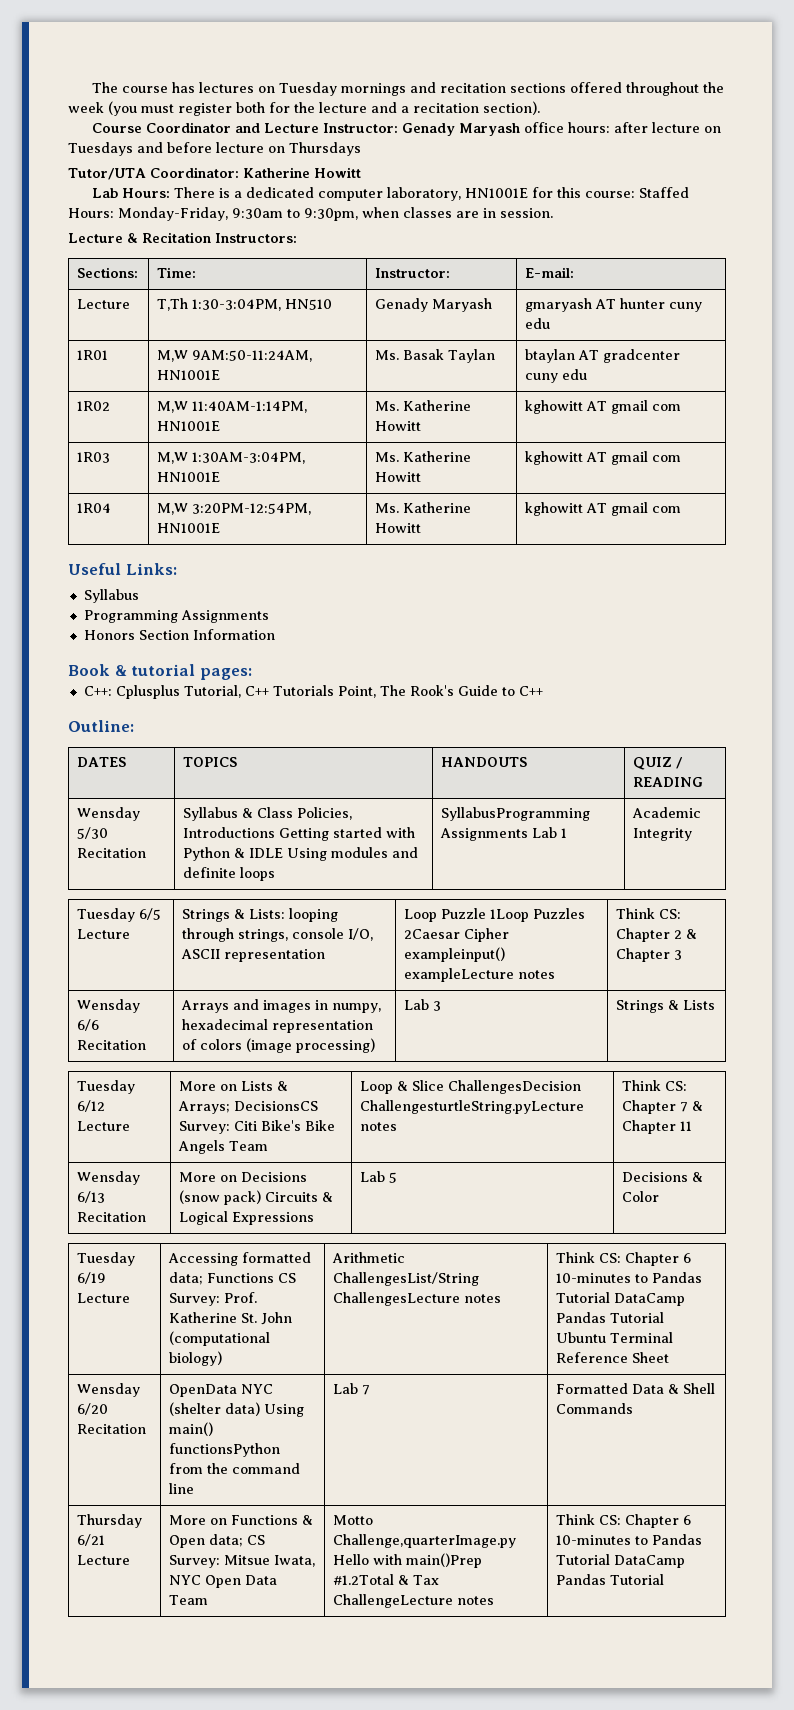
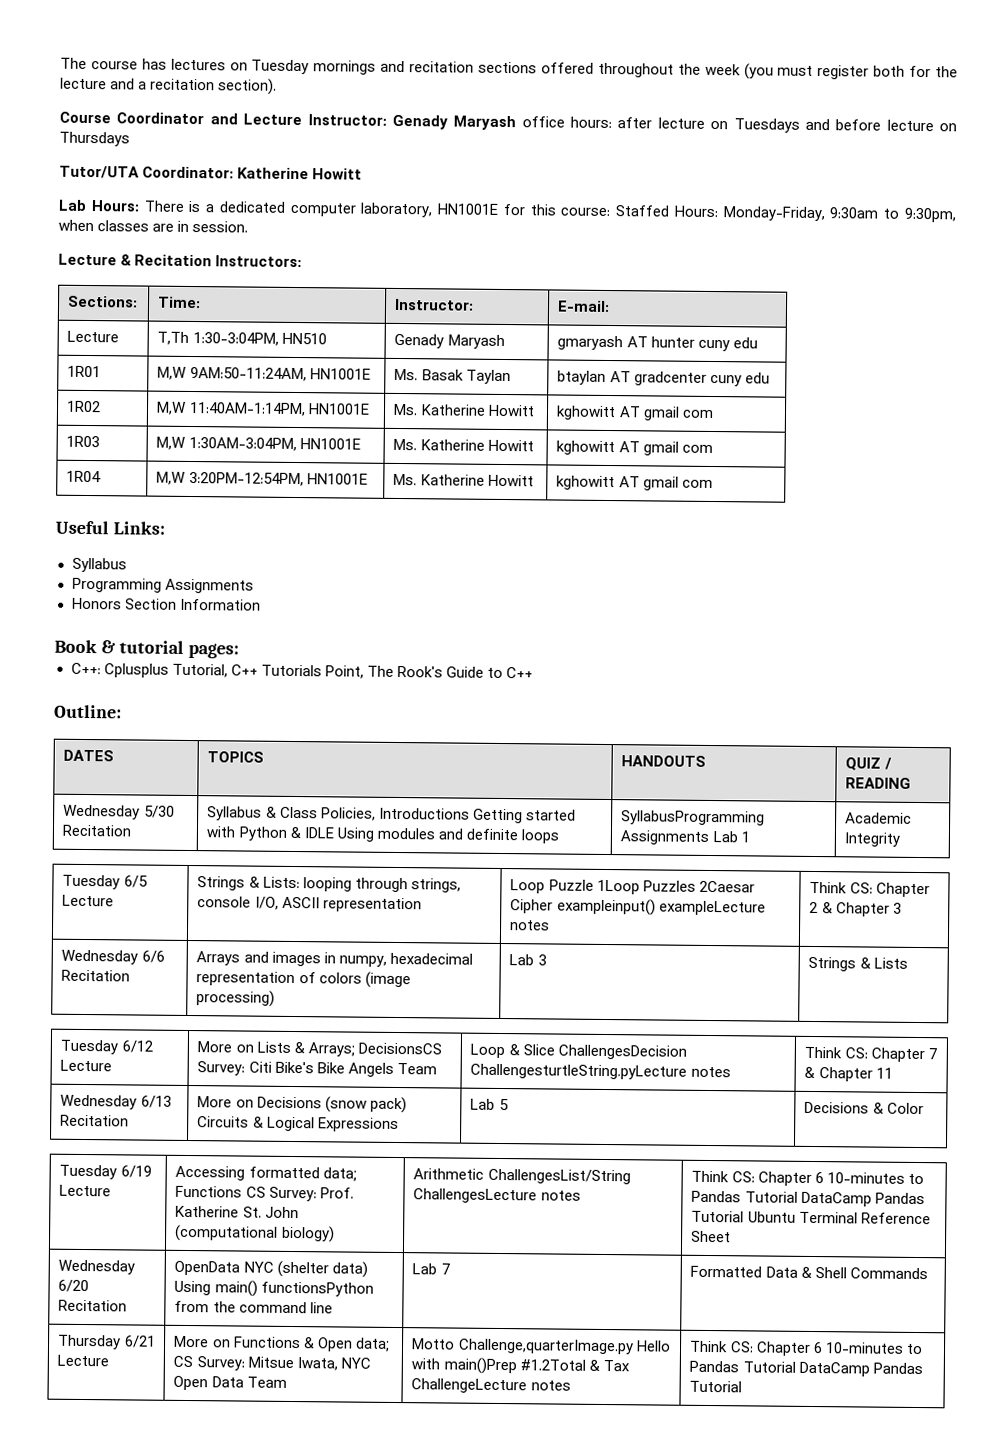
- Wensday 5/30 Recitation | Syllabus & Class Policies, Introductions Getting started with Python & IDLE Using modules and definite loops | SyllabusProgramming Assignments Lab 1 | Academic Integrity
+ Wednesday 5/30 Recitation | Syllabus & Class Policies, Introductions Getting started with Python & IDLE Using modules and definite loops | SyllabusProgramming Assignments Lab 1 | Academic Integrity
- Wensday 6/6 Recitation | Arrays and images in numpy, hexadecimal representation of colors (image processing) | Lab 3 | Strings & Lists
+ Wednesday 6/6 Recitation | Arrays and images in numpy, hexadecimal representation of colors (image processing) | Lab 3 | Strings & Lists
- Wensday 6/13 Recitation | More on Decisions (snow pack) Circuits & Logical Expressions | Lab 5 | Decisions & Color
+ Wednesday 6/13 Recitation | More on Decisions (snow pack) Circuits & Logical Expressions | Lab 5 | Decisions & Color
- Wensday 6/20 Recitation | OpenData NYC (shelter data) Using main() functionsPython from the command line | Lab 7 | Formatted Data & Shell Commands
+ Wednesday 6/20 Recitation | OpenData NYC (shelter data) Using main() functionsPython from the command line | Lab 7 | Formatted Data & Shell Commands

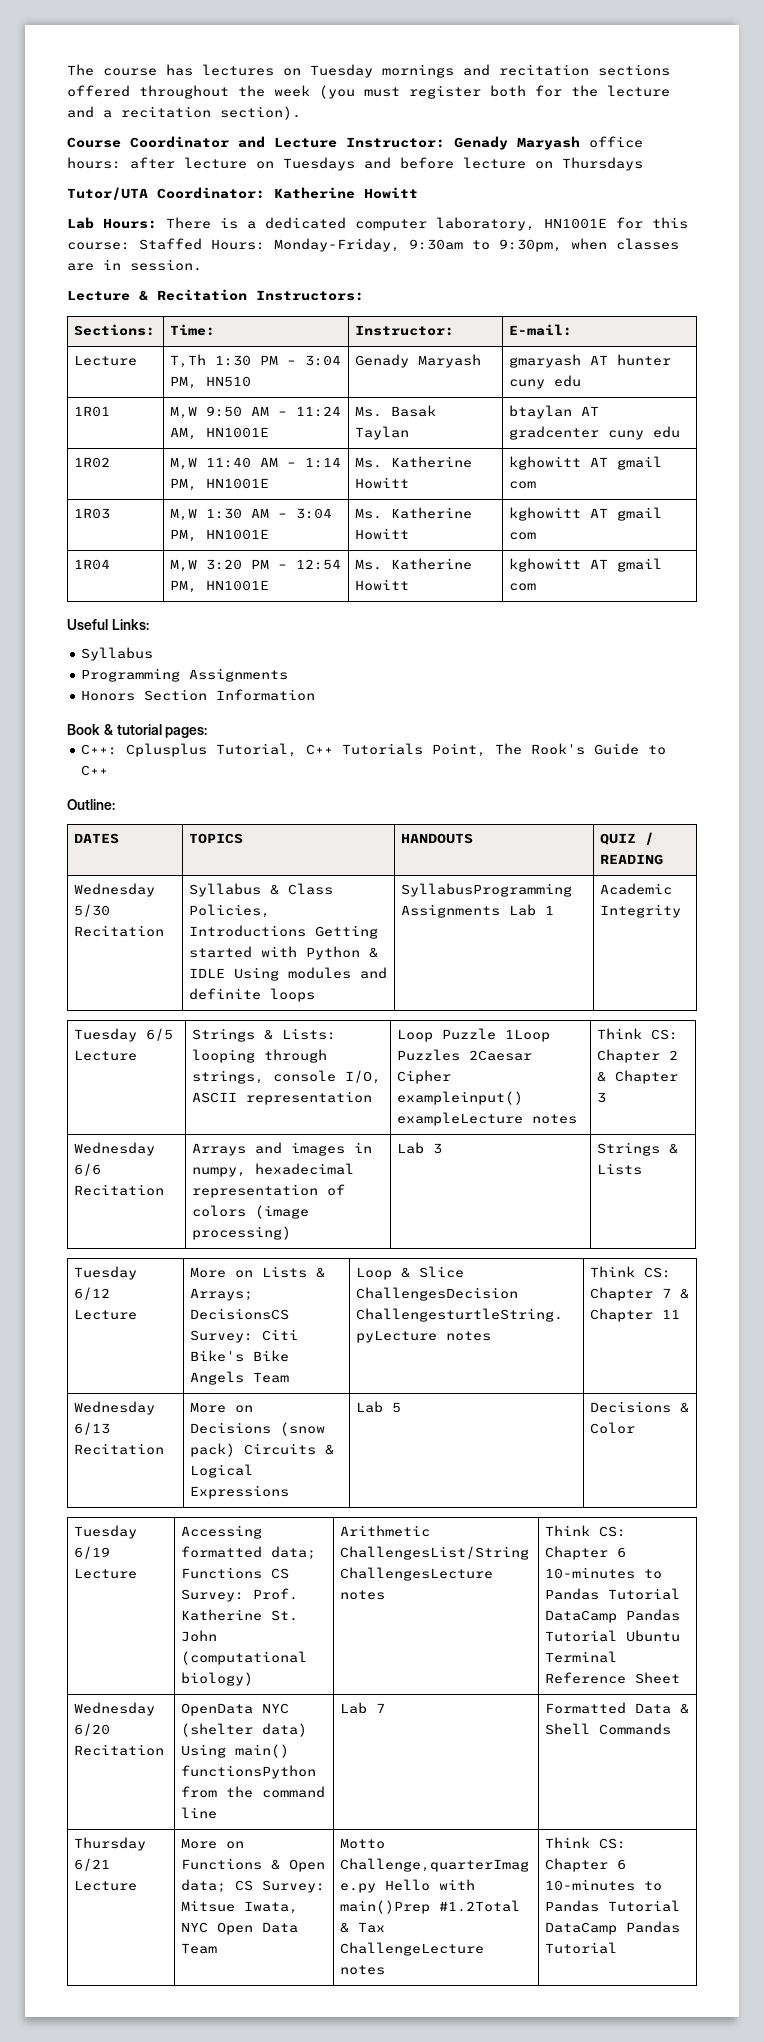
- Lecture | T,Th 1:30-3:04PM, HN510 | Genady Maryash | gmaryash AT hunter cuny edu
+ Lecture | T,Th 1:30 PM – 3:04 PM, HN510 | Genady Maryash | gmaryash AT hunter cuny edu
- 1R01 | M,W 9AM:50-11:24AM, HN1001E | Ms. Basak Taylan | btaylan AT gradcenter cuny edu
+ 1R01 | M,W 9:50 AM – 11:24 AM, HN1001E | Ms. Basak Taylan | btaylan AT gradcenter cuny edu
- 1R02 | M,W 11:40AM-1:14PM, HN1001E | Ms. Katherine Howitt | kghowitt AT gmail com
+ 1R02 | M,W 11:40 AM – 1:14 PM, HN1001E | Ms. Katherine Howitt | kghowitt AT gmail com
- 1R03 | M,W 1:30AM-3:04PM, HN1001E | Ms. Katherine Howitt | kghowitt AT gmail com
+ 1R03 | M,W 1:30 AM – 3:04 PM, HN1001E | Ms. Katherine Howitt | kghowitt AT gmail com
- 1R04 | M,W 3:20PM-12:54PM, HN1001E | Ms. Katherine Howitt | kghowitt AT gmail com
+ 1R04 | M,W 3:20 PM – 12:54 PM, HN1001E | Ms. Katherine Howitt | kghowitt AT gmail com

